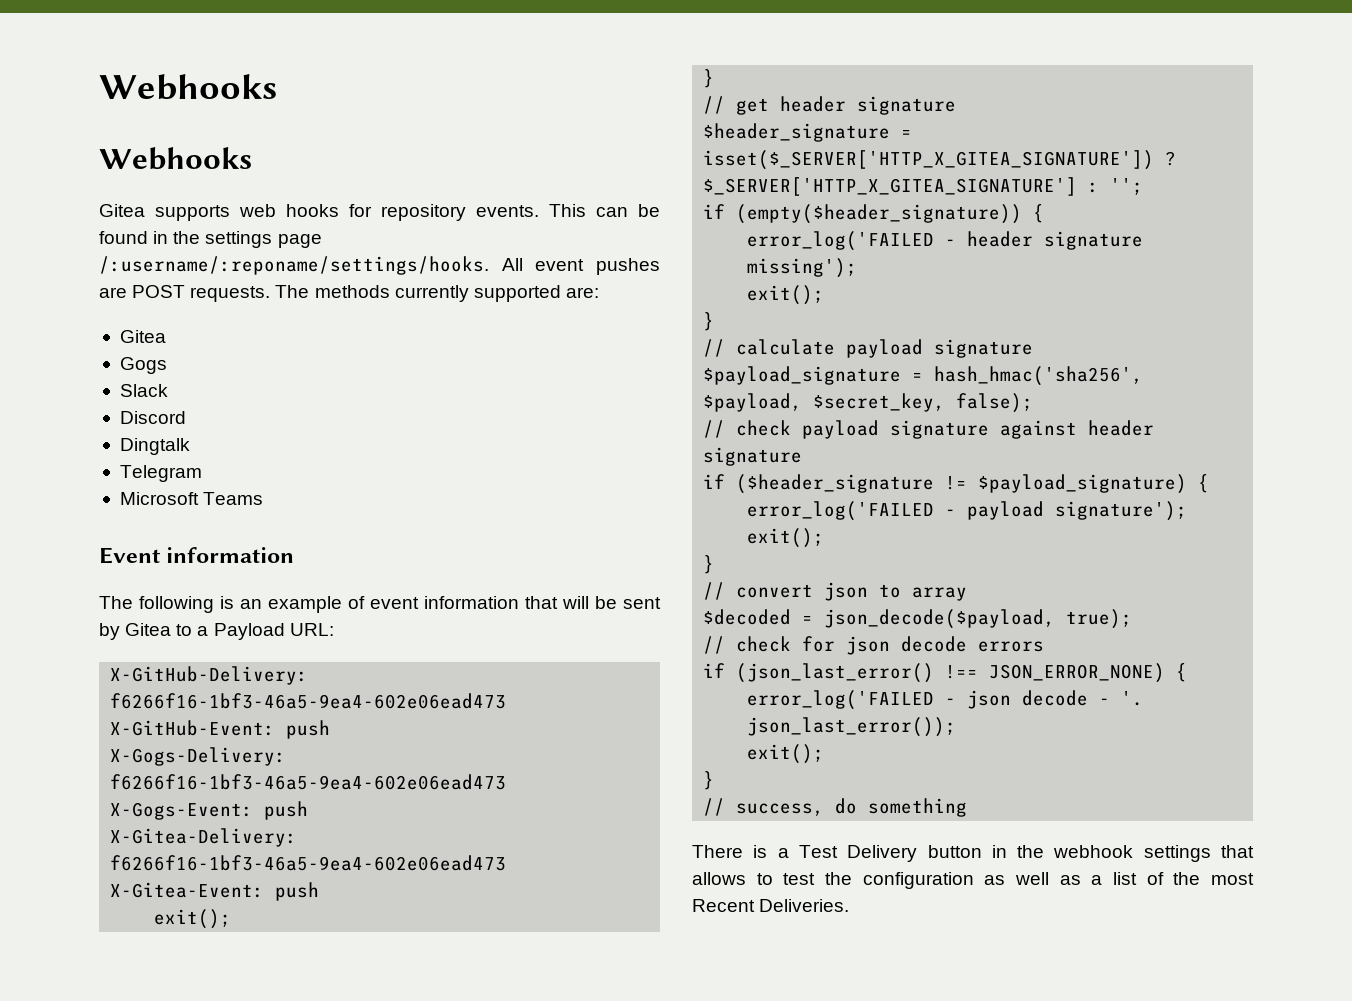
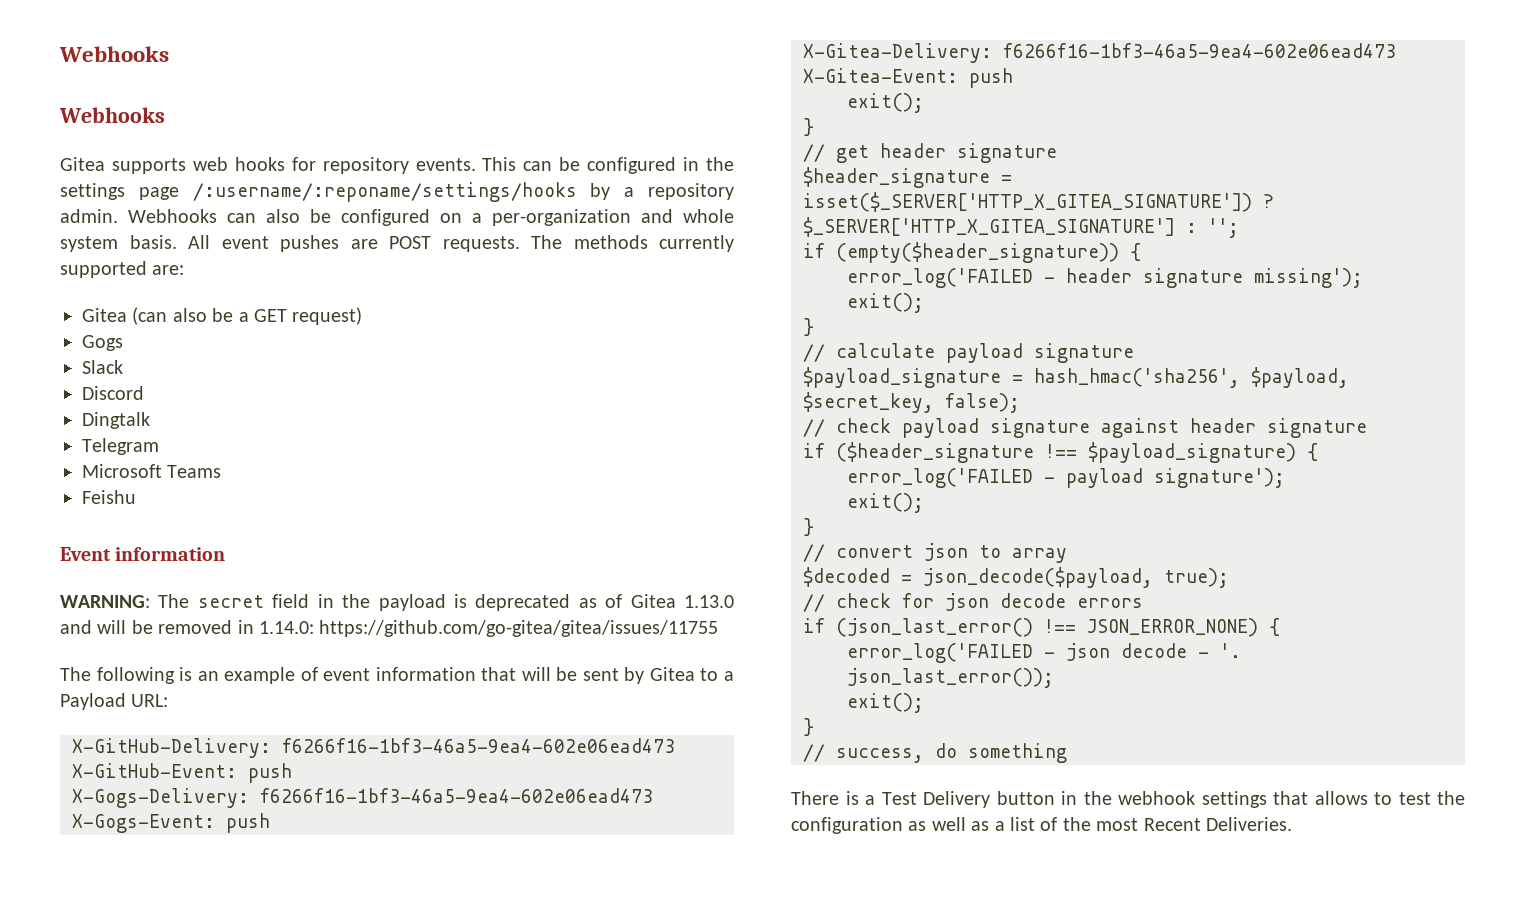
- This can be found in the settings page /:username/:reponame/settings/hooks.
+ This can be configured in the settings page /:username/:reponame/settings/hooks by a repository admin. Webhooks can also be configured on a per-organization and whole system basis.
  The methods currently supported are:
- Gitea
+ Gitea (can also be a GET request)
+ Feishu
+ WARNING: The secret field in the payload is deprecated as of Gitea 1.13.0 and will be removed in 1.14.0: https://github.com/go-gitea/gitea/issues/11755
- if ($header_signature != $payload_signature) {
+ if ($header_signature !== $payload_signature) {

